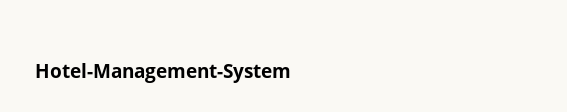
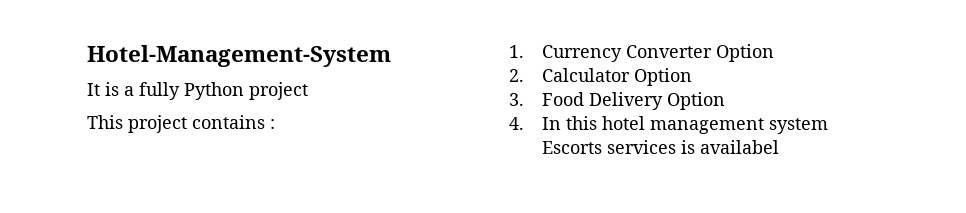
+ It is a fully Python project
+ This project contains :
+ 1. Currency Converter Option
+ 2. Calculator Option
+ 3. Food Delivery Option
+ 4. In this hotel management system Escorts services is availabel

